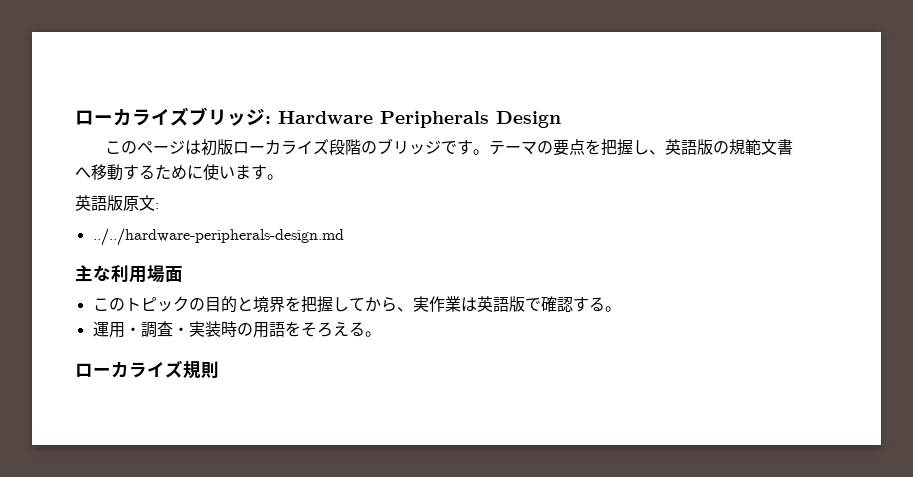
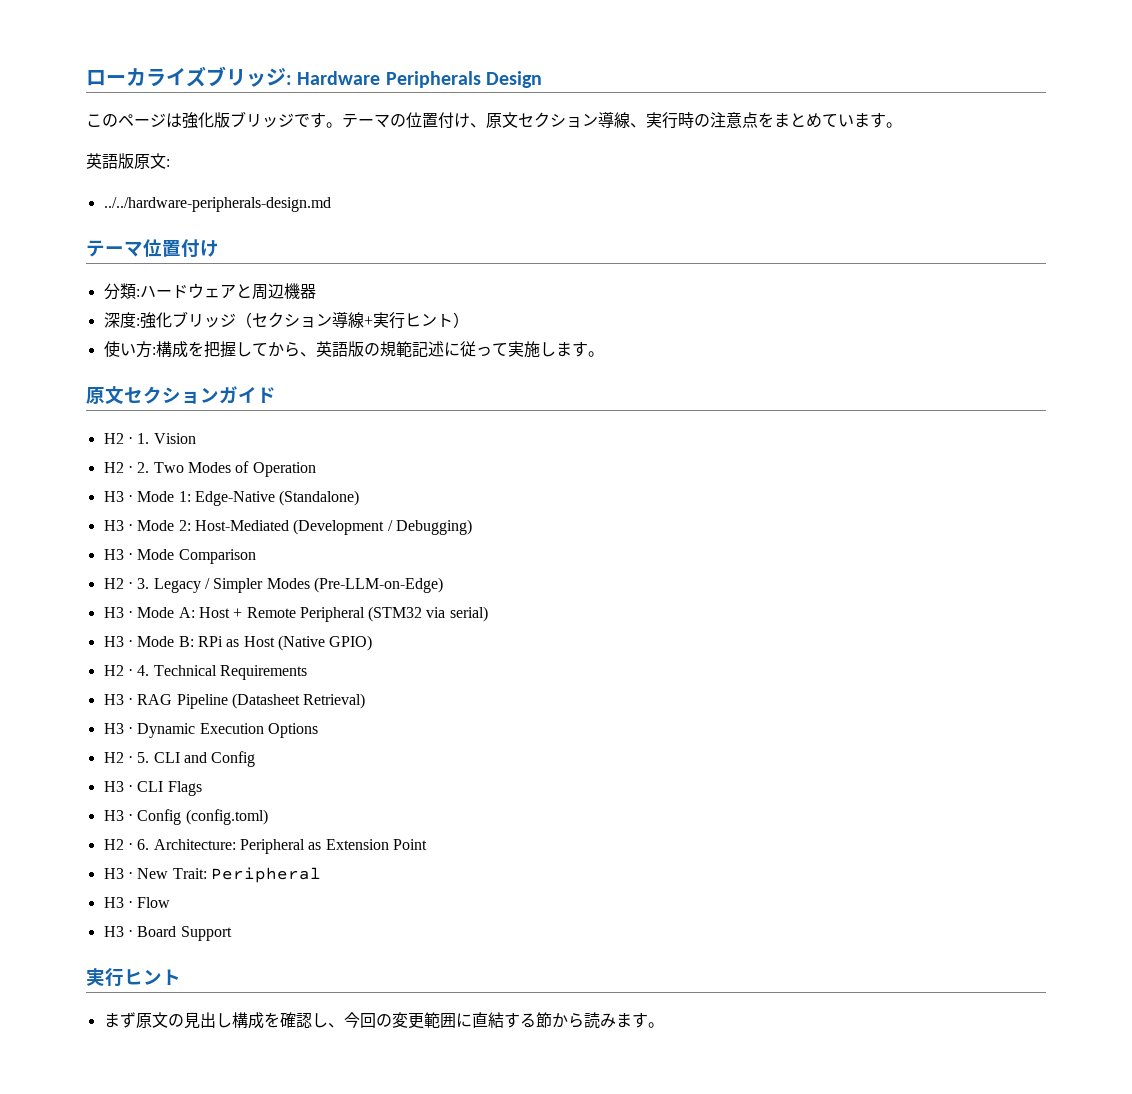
- このページは初版ローカライズ段階のブリッジです。
+ このページは強化版ブリッジです。
- テーマの要点を把握し、英語版の規範文書へ移動するために使います。
+ テーマの位置付け、原文セクション導線、実行時の注意点をまとめています。
- 主な利用場面
- このトピックの目的と境界を把握してから、実作業は英語版で確認する。
- 運用・調査・実装時の用語をそろえる。
- ローカライズ規則
+ テーマ位置付け
+ 分類:ハードウェアと周辺機器
+ 深度:強化ブリッジ（セクション導線+実行ヒント）
+ 使い方:構成を把握してから、英語版の規範記述に従って実施します。
+ 原文セクションガイド
+ H2 · 1. Vision
+ H2 · 2. Two Modes of Operation
+ H3 · Mode 1: Edge-Native (Standalone)
+ H3 · Mode 2: Host-Mediated (Development / Debugging)
+ H3 · Mode Comparison
+ H2 · 3. Legacy / Simpler Modes (Pre-LLM-on-Edge)
+ H3 · Mode A: Host + Remote Peripheral (STM32 via serial)
+ H3 · Mode B: RPi as Host (Native GPIO)
+ H2 · 4. Technical Requirements
+ H3 · RAG Pipeline (Datasheet Retrieval)
+ H3 · Dynamic Execution Options
+ H2 · 5. CLI and Config
+ H3 · CLI Flags
+ H3 · Config (config.toml)
+ H2 · 6. Architecture: Peripheral as Extension Point
+ H3 · New Trait: Peripheral
+ H3 · Flow
+ H3 · Board Support
+ 実行ヒント
+ まず原文の見出し構成を確認し、今回の変更範囲に直結する節から読みます。

